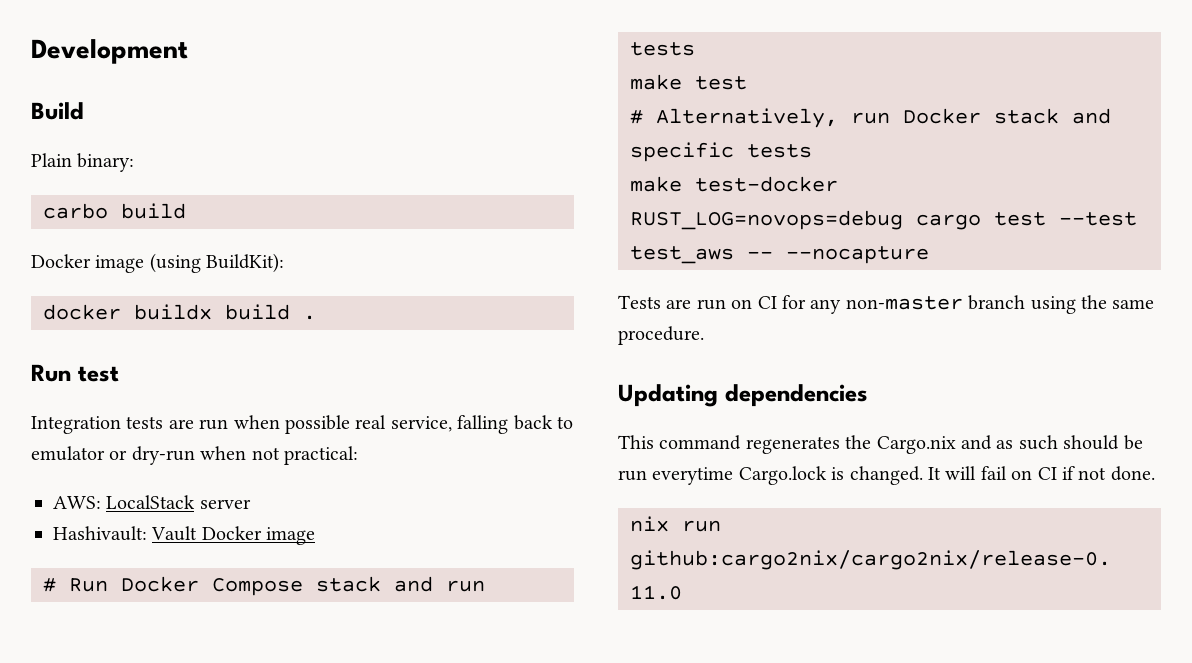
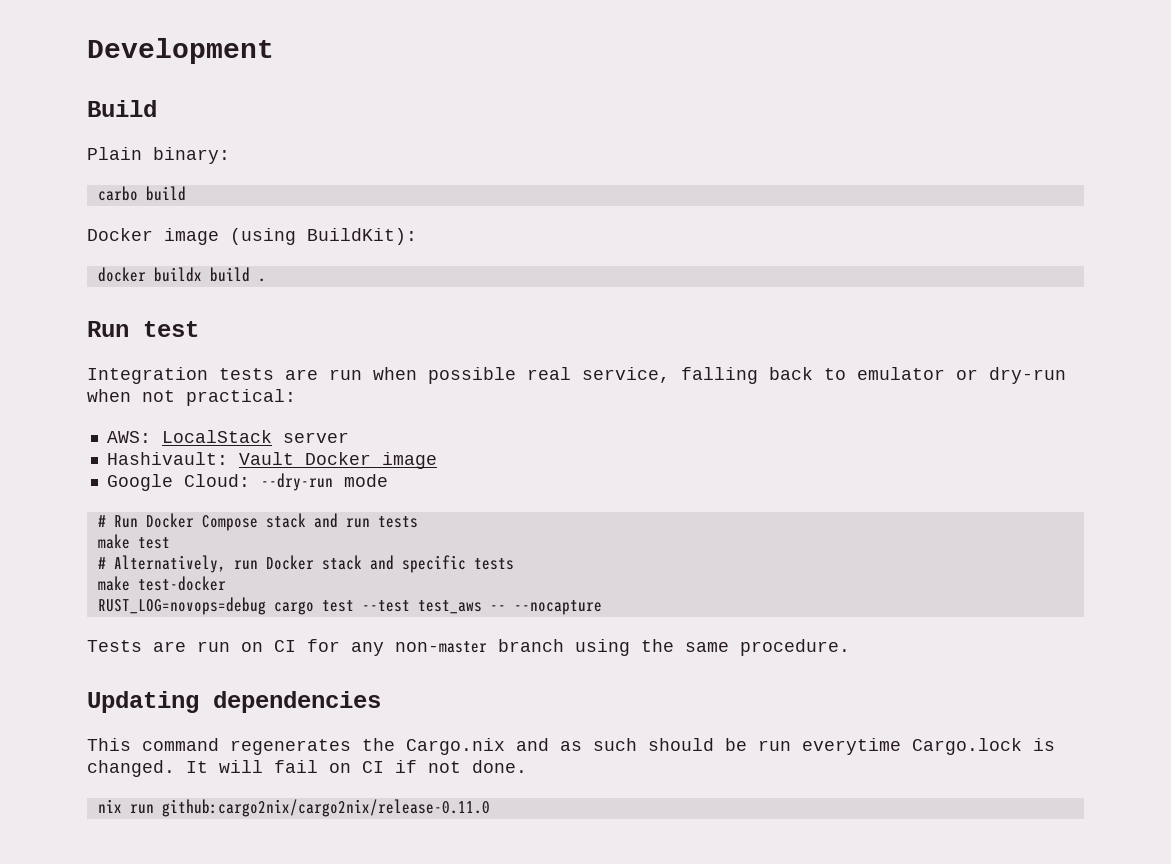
+ Google Cloud: --dry-run mode

